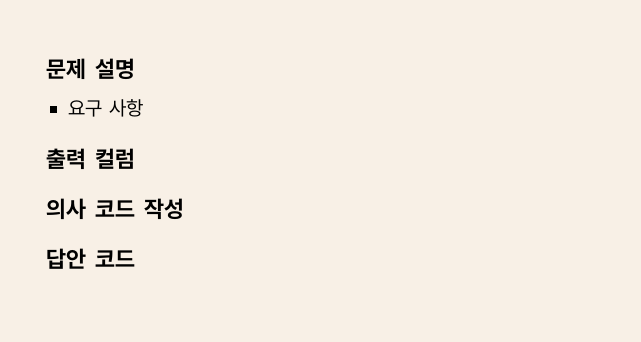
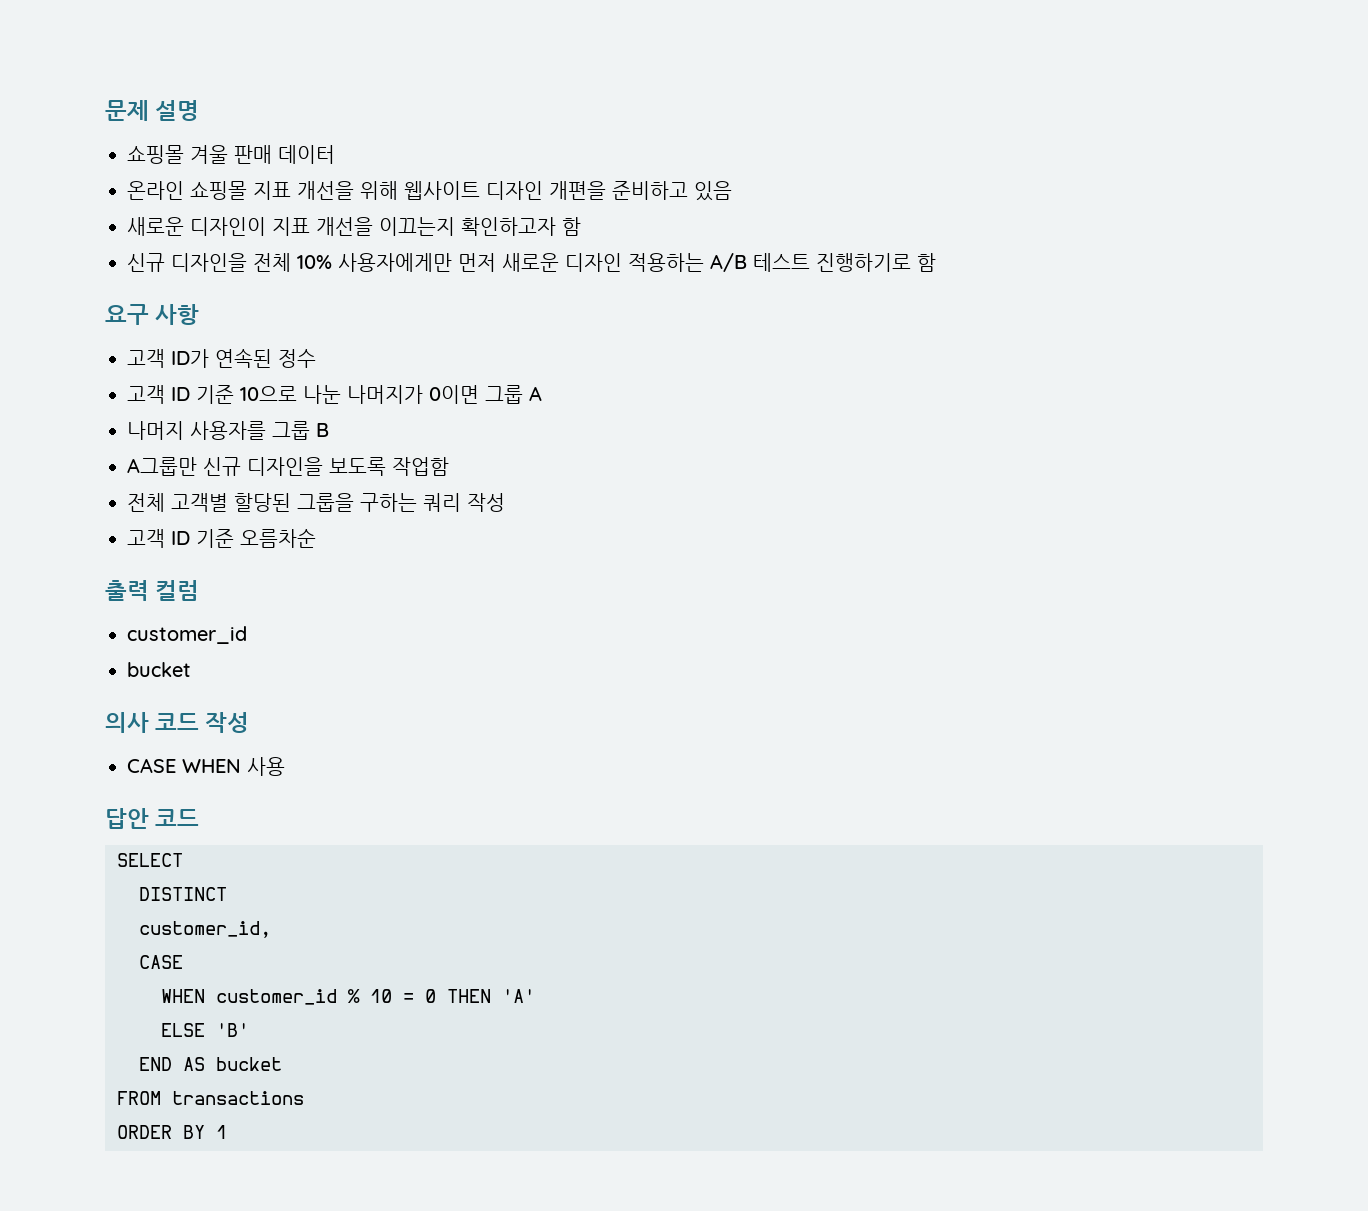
+ 쇼핑몰 겨울 판매 데이터
+ 온라인 쇼핑몰 지표 개선을 위해 웹사이트 디자인 개편을 준비하고 있음
+ 새로운 디자인이 지표 개선을 이끄는지 확인하고자 함
+ 신규 디자인을 전체 10% 사용자에게만 먼저 새로운 디자인 적용하는 A/B 테스트 진행하기로 함
  요구 사항
+ 고객 ID가 연속된 정수
+ 고객 ID 기준 10으로 나눈 나머지가 0이면 그룹 A
+ 나머지 사용자를 그룹 B
+ A그룹만 신규 디자인을 보도록 작업함
+ 전체 고객별 할당된 그룹을 구하는 쿼리 작성
+ 고객 ID 기준 오름차순
  출력 컬럼
+ customer_id
+ bucket
+ CASE WHEN 사용
+ SELECT
+ DISTINCT
+ customer_id,
+ CASE
+ WHEN customer_id % 10 = 0 THEN 'A'
+ ELSE 'B'
+ END AS bucket
+ FROM transactions
+ ORDER BY 1

